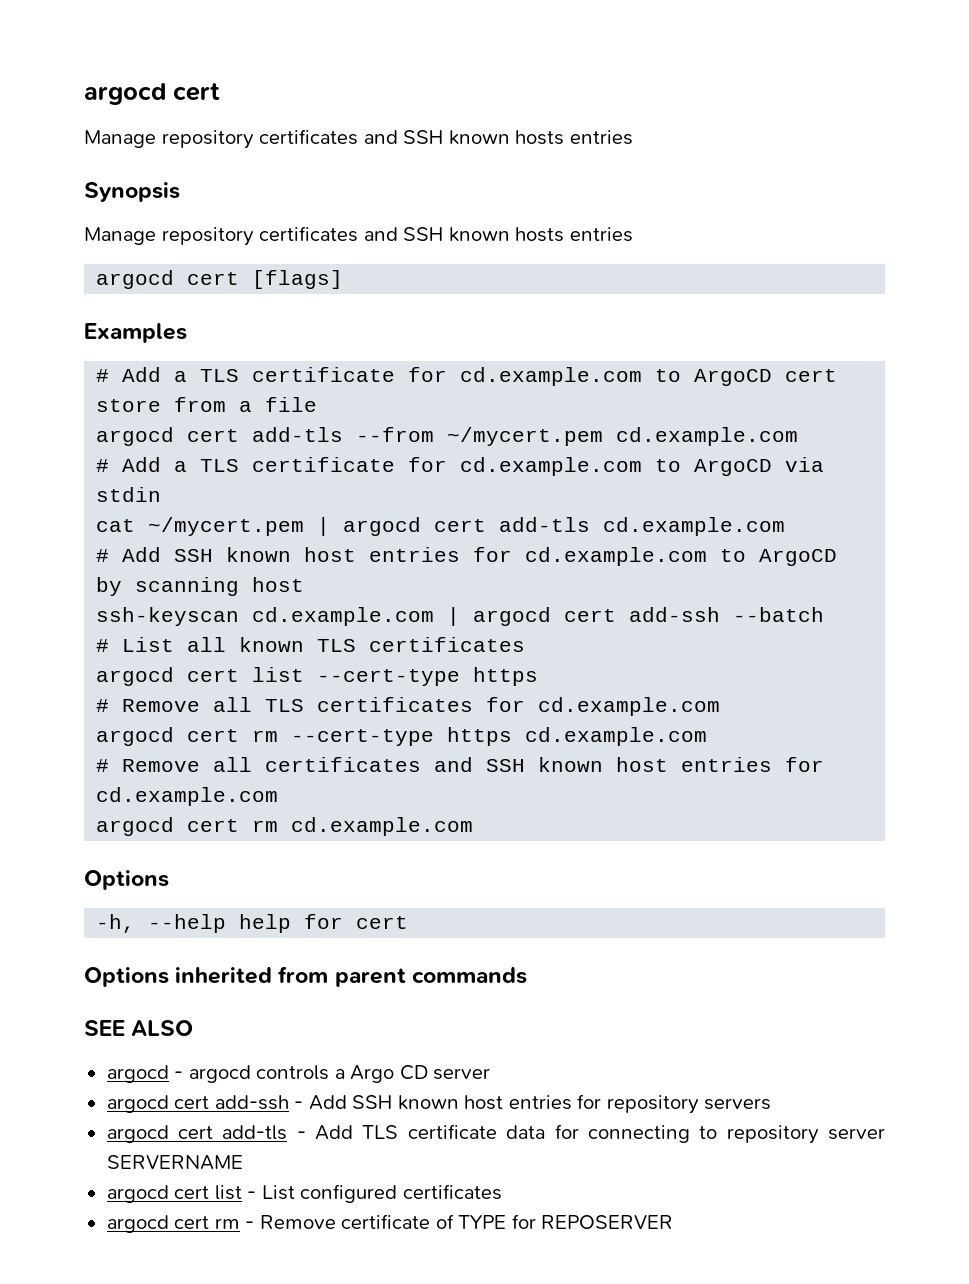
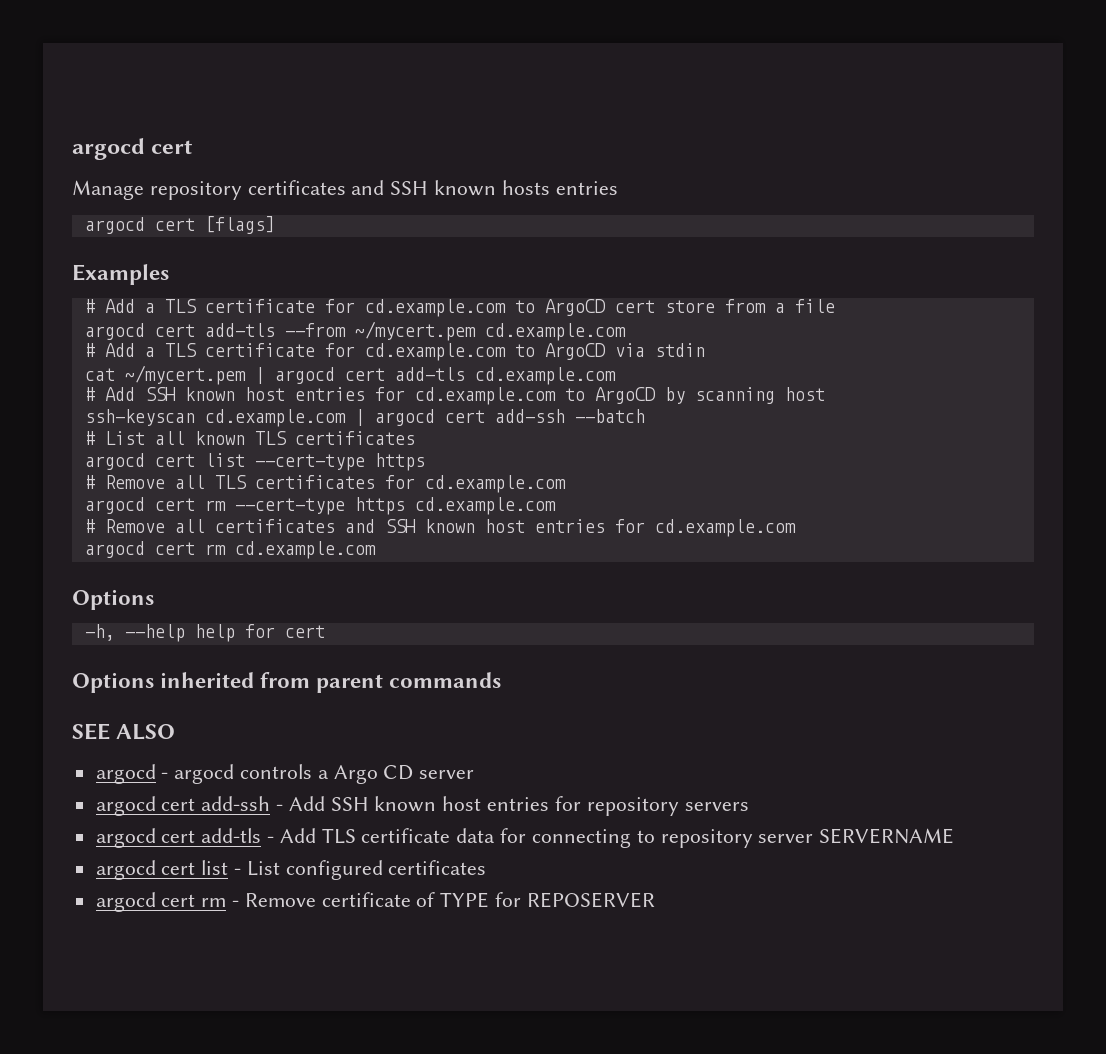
- Synopsis
- Manage repository certificates and SSH known hosts entries

